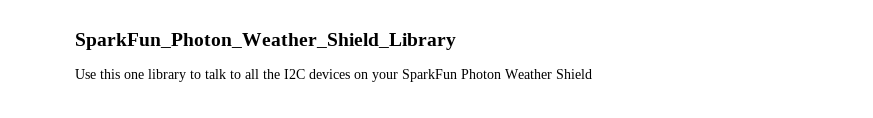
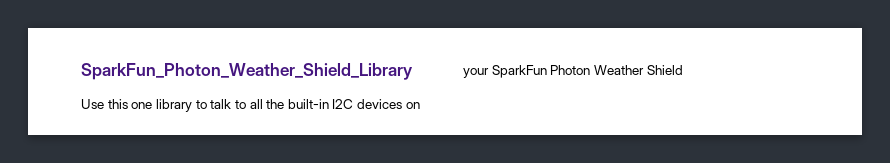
- Use this one library to talk to all the I2C devices on your SparkFun Photon Weather Shield
+ Use this one library to talk to all the built-in I2C devices on your SparkFun Photon Weather Shield

